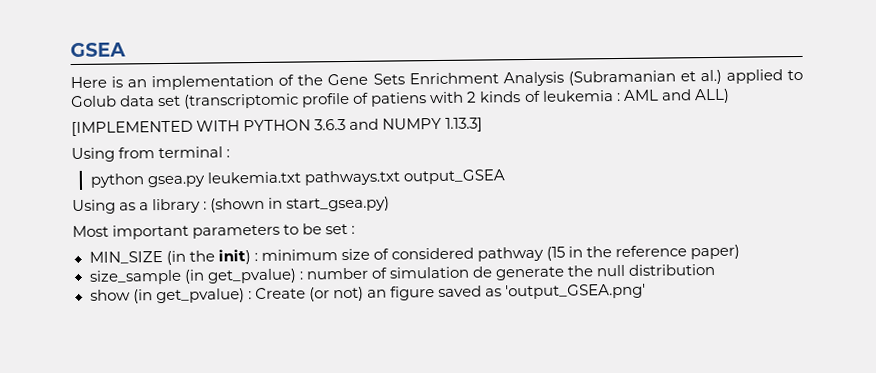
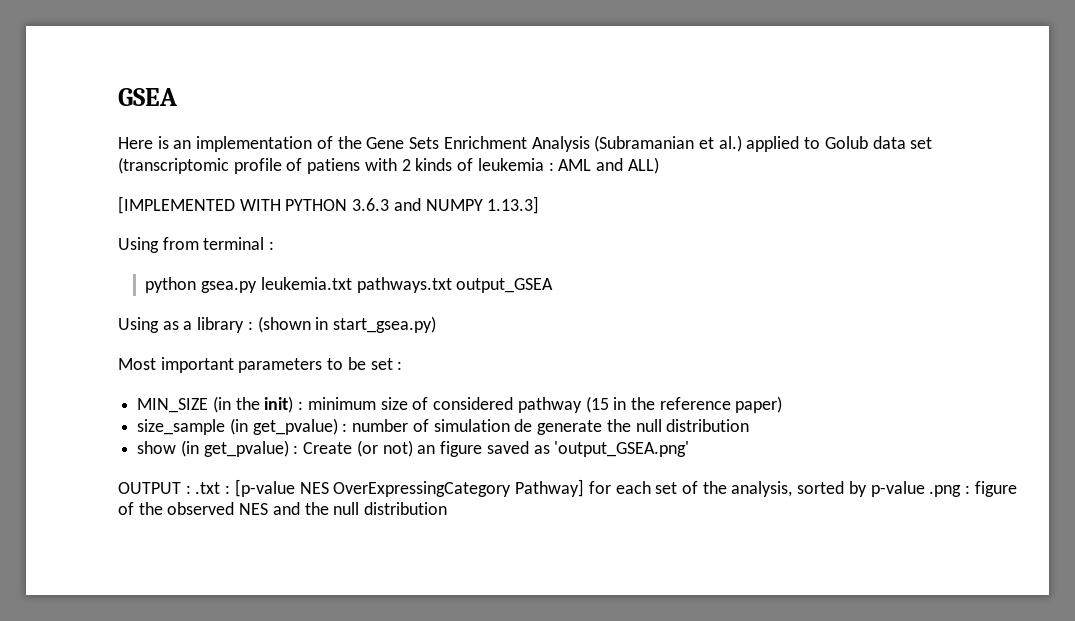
+ OUTPUT : .txt : [p-value NES OverExpressingCategory Pathway] for each set of the analysis, sorted by p-value .png : figure of the observed NES and the null distribution

